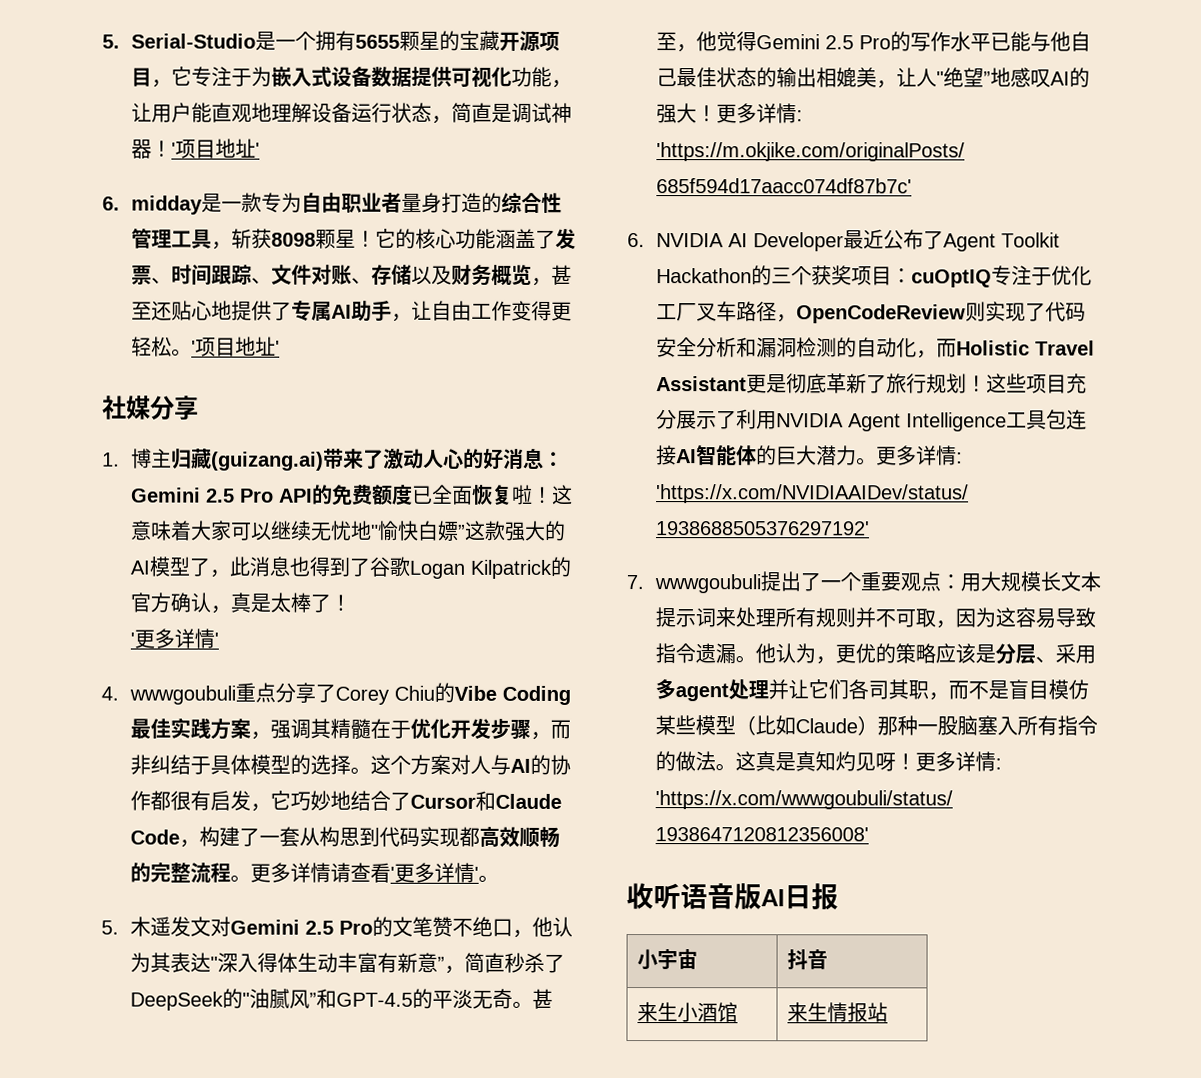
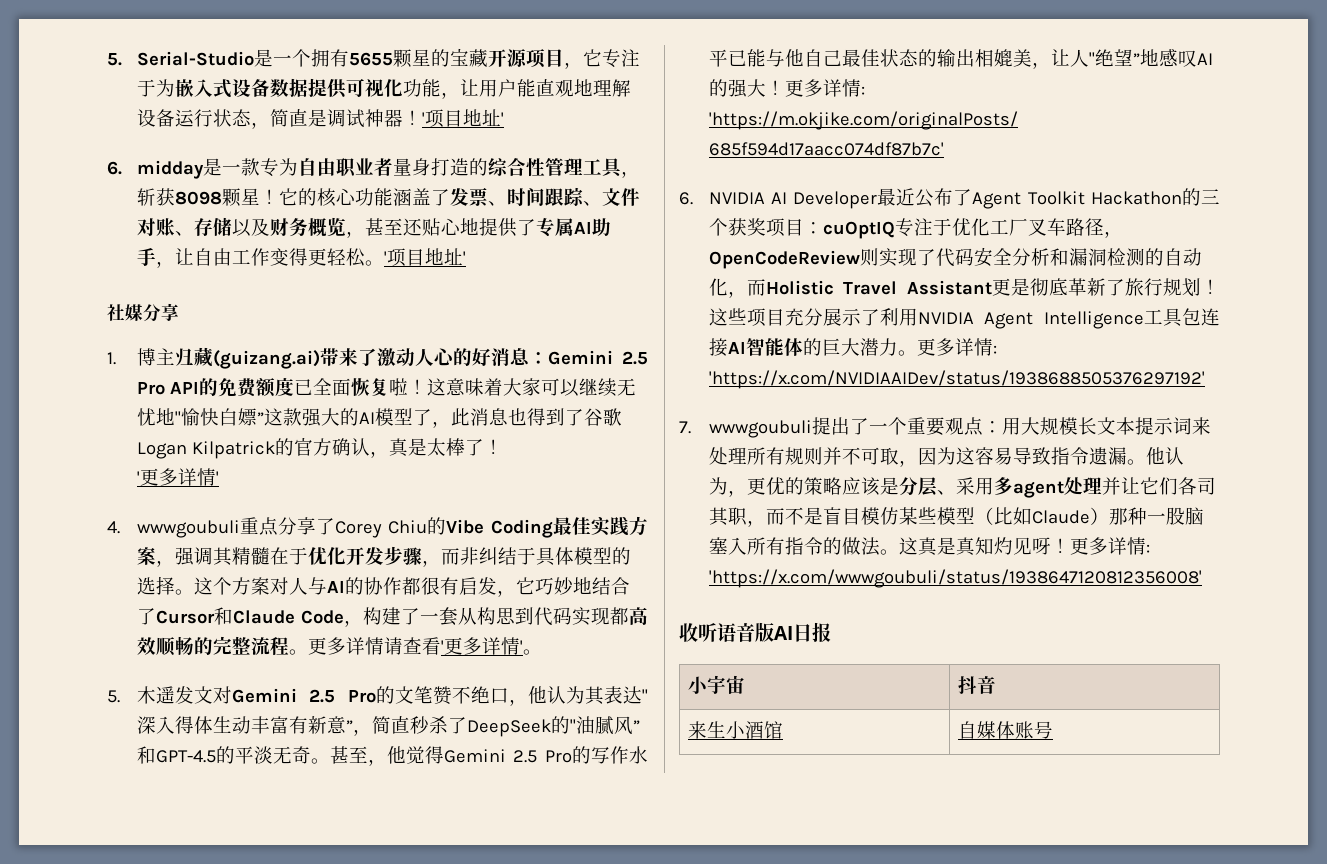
- 来生小酒馆 | 来生情报站
+ 来生小酒馆 | 自媒体账号

